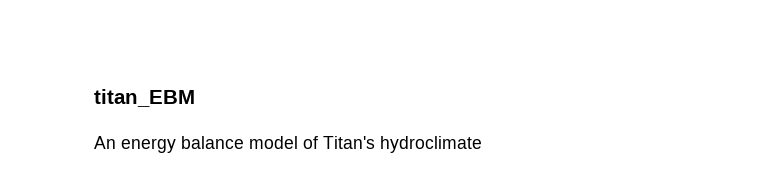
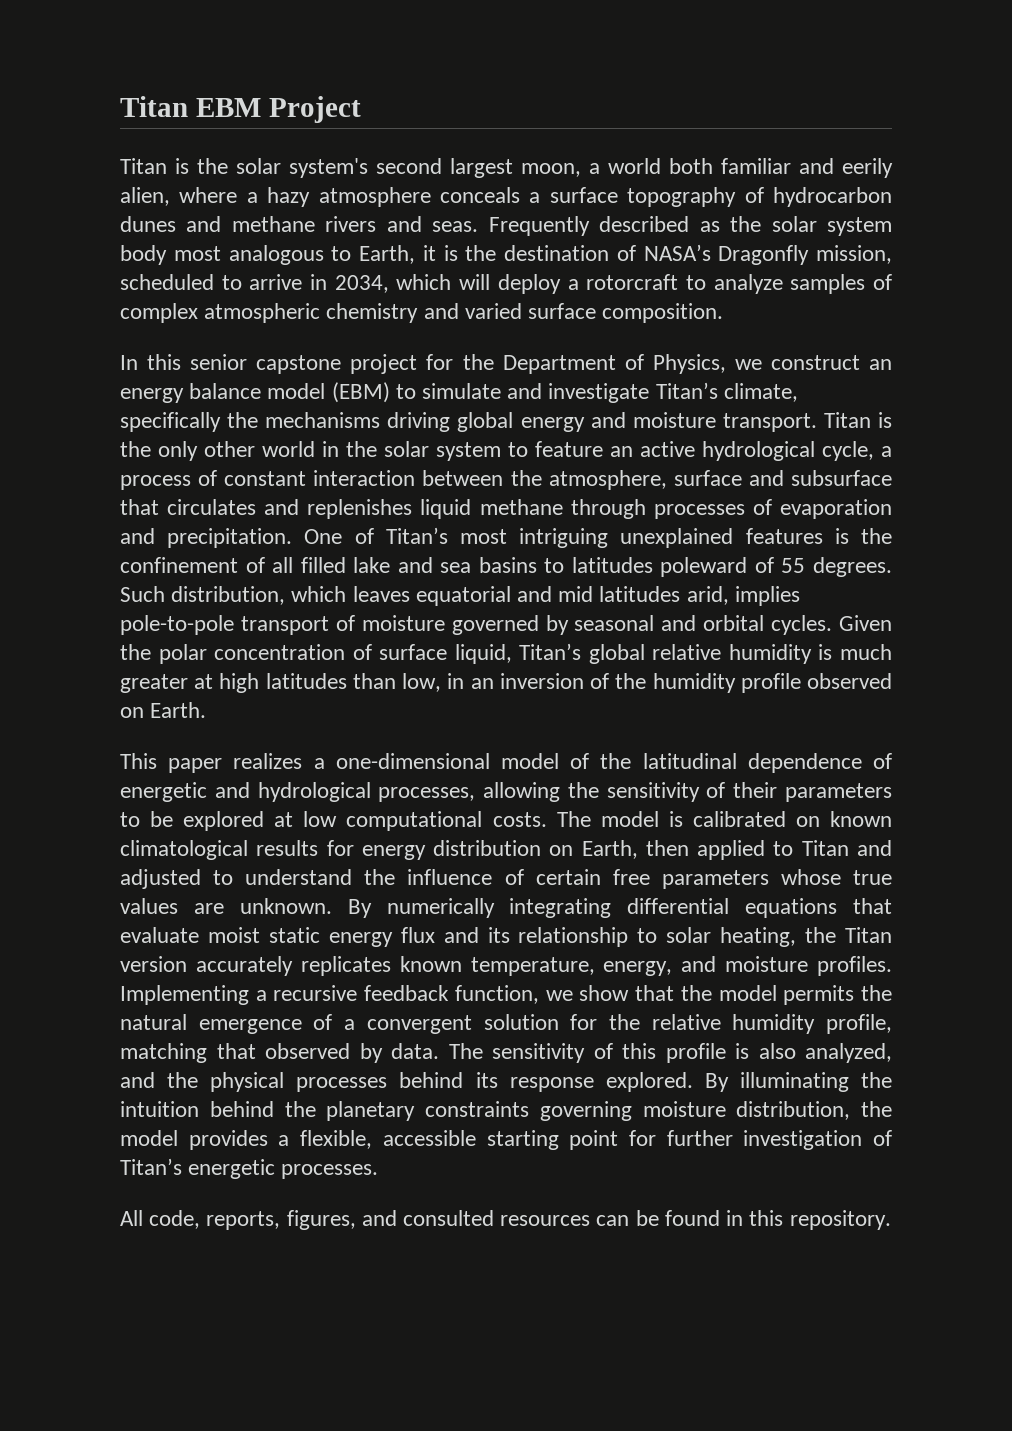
- titan_EBM
- An energy balance model of Titan's hydroclimate
+ Titan EBM Project
+ Titan is the solar system's second largest moon, a world both familiar and eerily alien, where a hazy atmosphere conceals a surface topography of hydrocarbon dunes and methane rivers and seas. Frequently described as the solar system body most analogous to Earth, it is the destination of NASA’s Dragonfly mission, scheduled to arrive in 2034, which will deploy a rotorcraft to analyze samples of complex atmospheric chemistry and varied surface composition.
+ In this senior capstone project for the Department of Physics, we construct an energy balance model (EBM) to simulate and investigate Titan’s climate, specifically the mechanisms driving global energy and moisture transport. Titan is the only other world in the solar system to feature an active hydrological cycle, a process of constant interaction between the atmosphere, surface and subsurface that circulates and replenishes liquid methane through processes of evaporation and precipitation. One of Titan’s most intriguing unexplained features is the confinement of all filled lake and sea basins to latitudes poleward of 55 degrees. Such distribution, which leaves equatorial and mid latitudes arid, implies pole-to-pole transport of moisture governed by seasonal and orbital cycles. Given the polar concentration of surface liquid, Titan’s global relative humidity is much greater at high latitudes than low, in an inversion of the humidity profile observed on Earth.
+ This paper realizes a one-dimensional model of the latitudinal dependence of energetic and hydrological processes, allowing the sensitivity of their parameters to be explored at low computational costs. The model is calibrated on known climatological results for energy distribution on Earth, then applied to Titan and adjusted to understand the influence of certain free parameters whose true values are unknown. By numerically integrating differential equations that evaluate moist static energy flux and its relationship to solar heating, the Titan version accurately replicates known temperature, energy, and moisture profiles. Implementing a recursive feedback function, we show that the model permits the natural emergence of a convergent solution for the relative humidity profile, matching that observed by data. The sensitivity of this profile is also analyzed, and the physical processes behind its response explored. By illuminating the intuition behind the planetary constraints governing moisture distribution, the model provides a flexible, accessible starting point for further investigation of Titan’s energetic processes.
+ All code, reports, figures, and consulted resources can be found in this repository.

